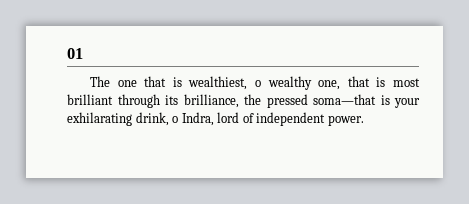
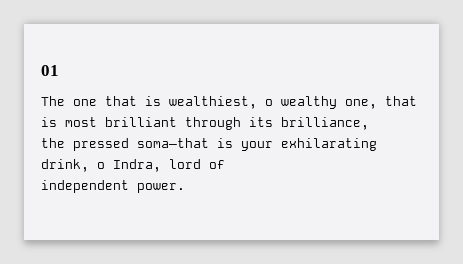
- The one that is wealthiest, o wealthy one, that is most brilliant through its brilliance, the pressed soma—that is your exhilarating drink, o Indra, lord of independent power.
+ The one that is wealthiest, o wealthy one, that is most brilliant through its brilliance,
+ the pressed soma—that is your exhilarating drink, o Indra, lord of
+ independent power.

